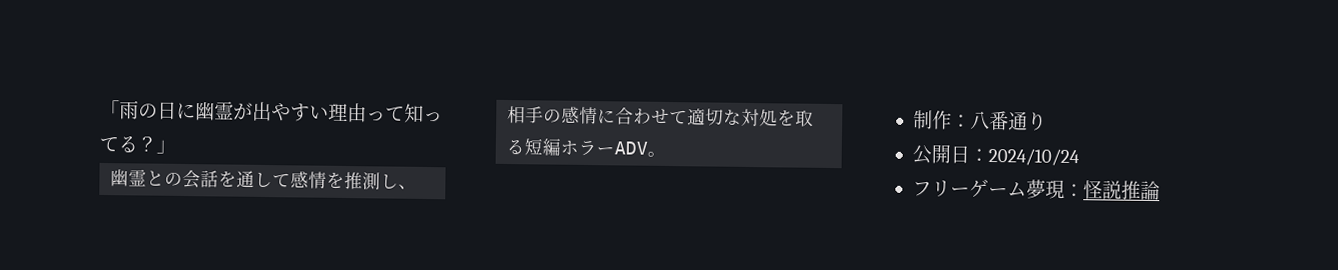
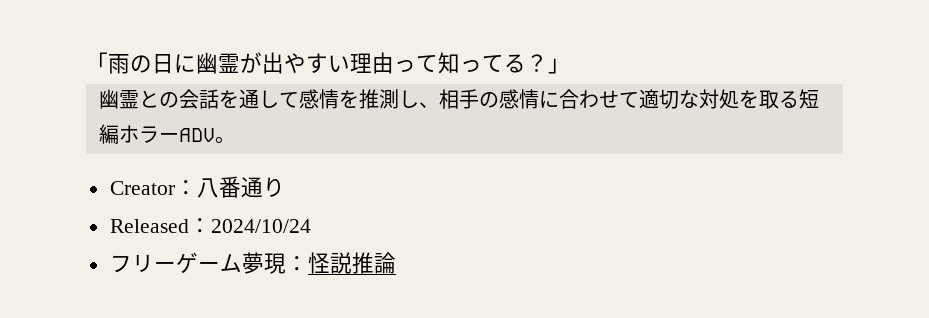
- 制作：八番通り
+ Creator：八番通り
- 公開日：2024/10/24
+ Released：2024/10/24

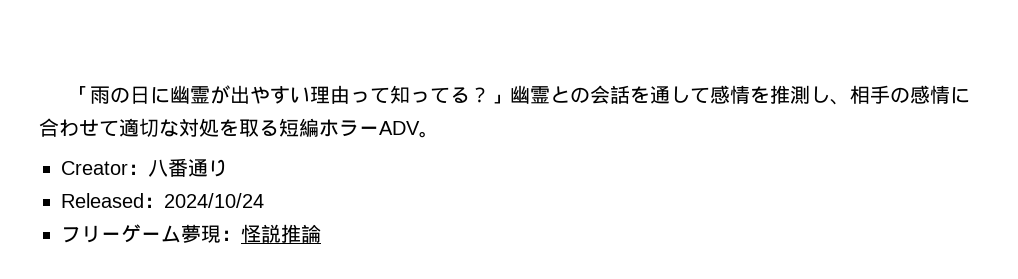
- 「雨の日に幽霊が出やすい理由って知ってる？」
- 幽霊との会話を通して感情を推測し、相手の感情に合わせて適切な対処を取る短編ホラーADV。
+ 「雨の日に幽霊が出やすい理由って知ってる？」幽霊との会話を通して感情を推測し、相手の感情に合わせて適切な対処を取る短編ホラーADV。

